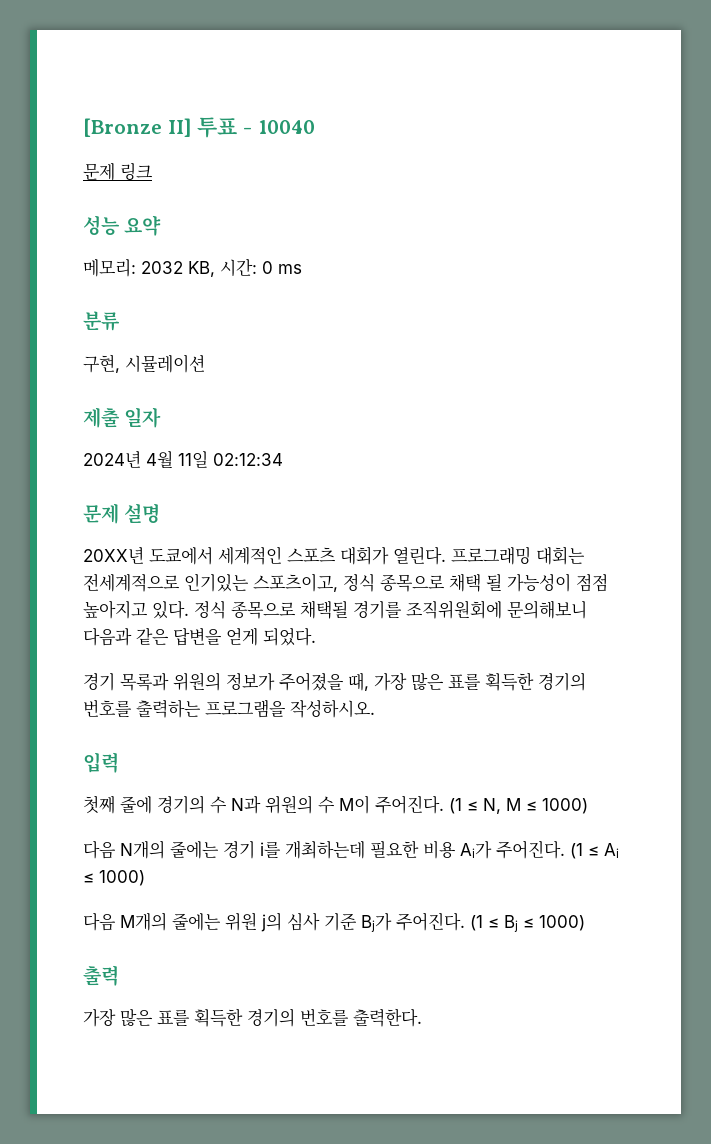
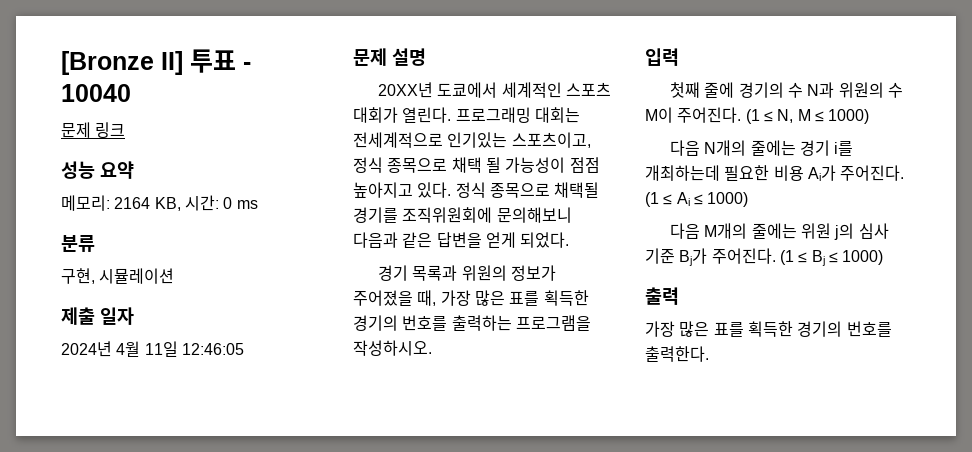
- 메모리: 2032 KB, 시간: 0 ms
+ 메모리: 2164 KB, 시간: 0 ms
- 2024년 4월 11일 02:12:34
+ 2024년 4월 11일 12:46:05

